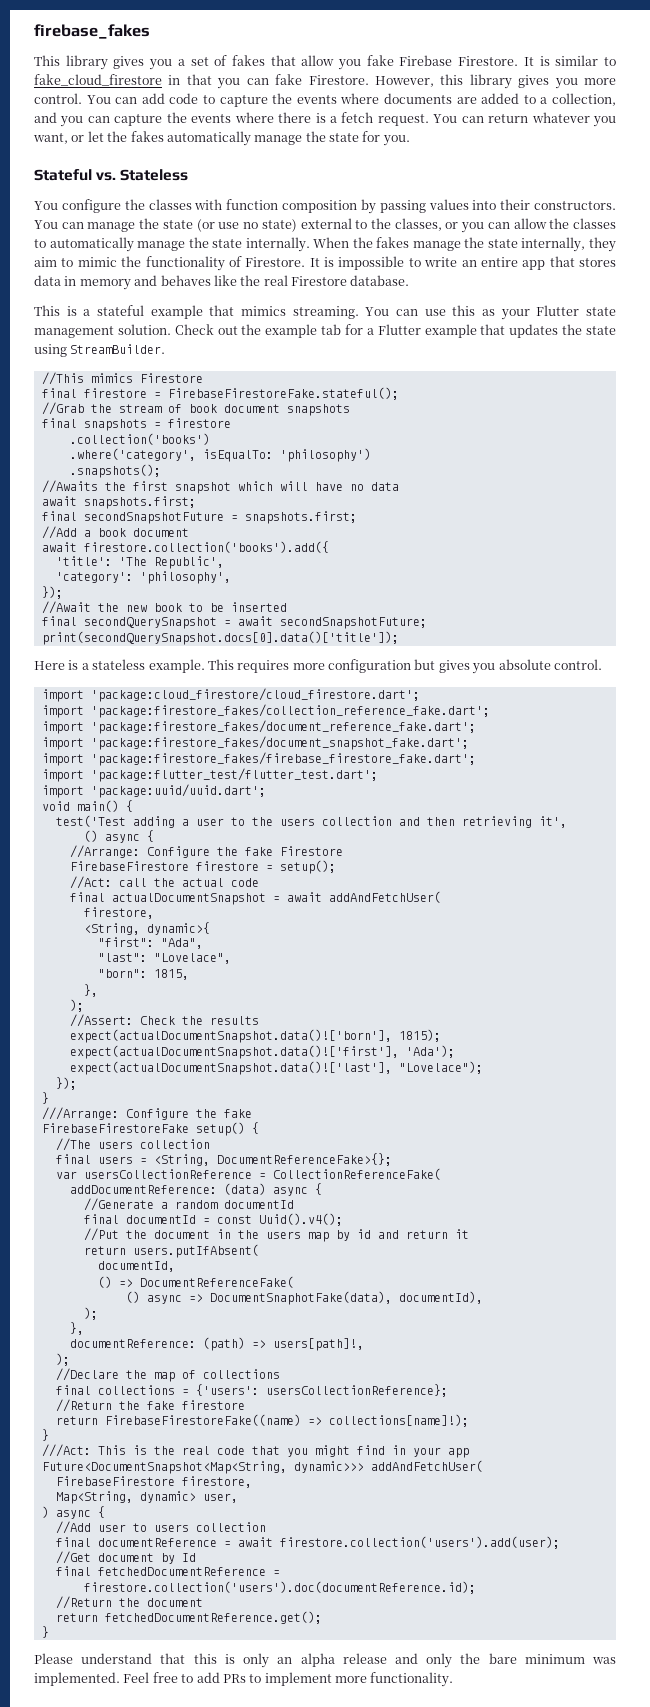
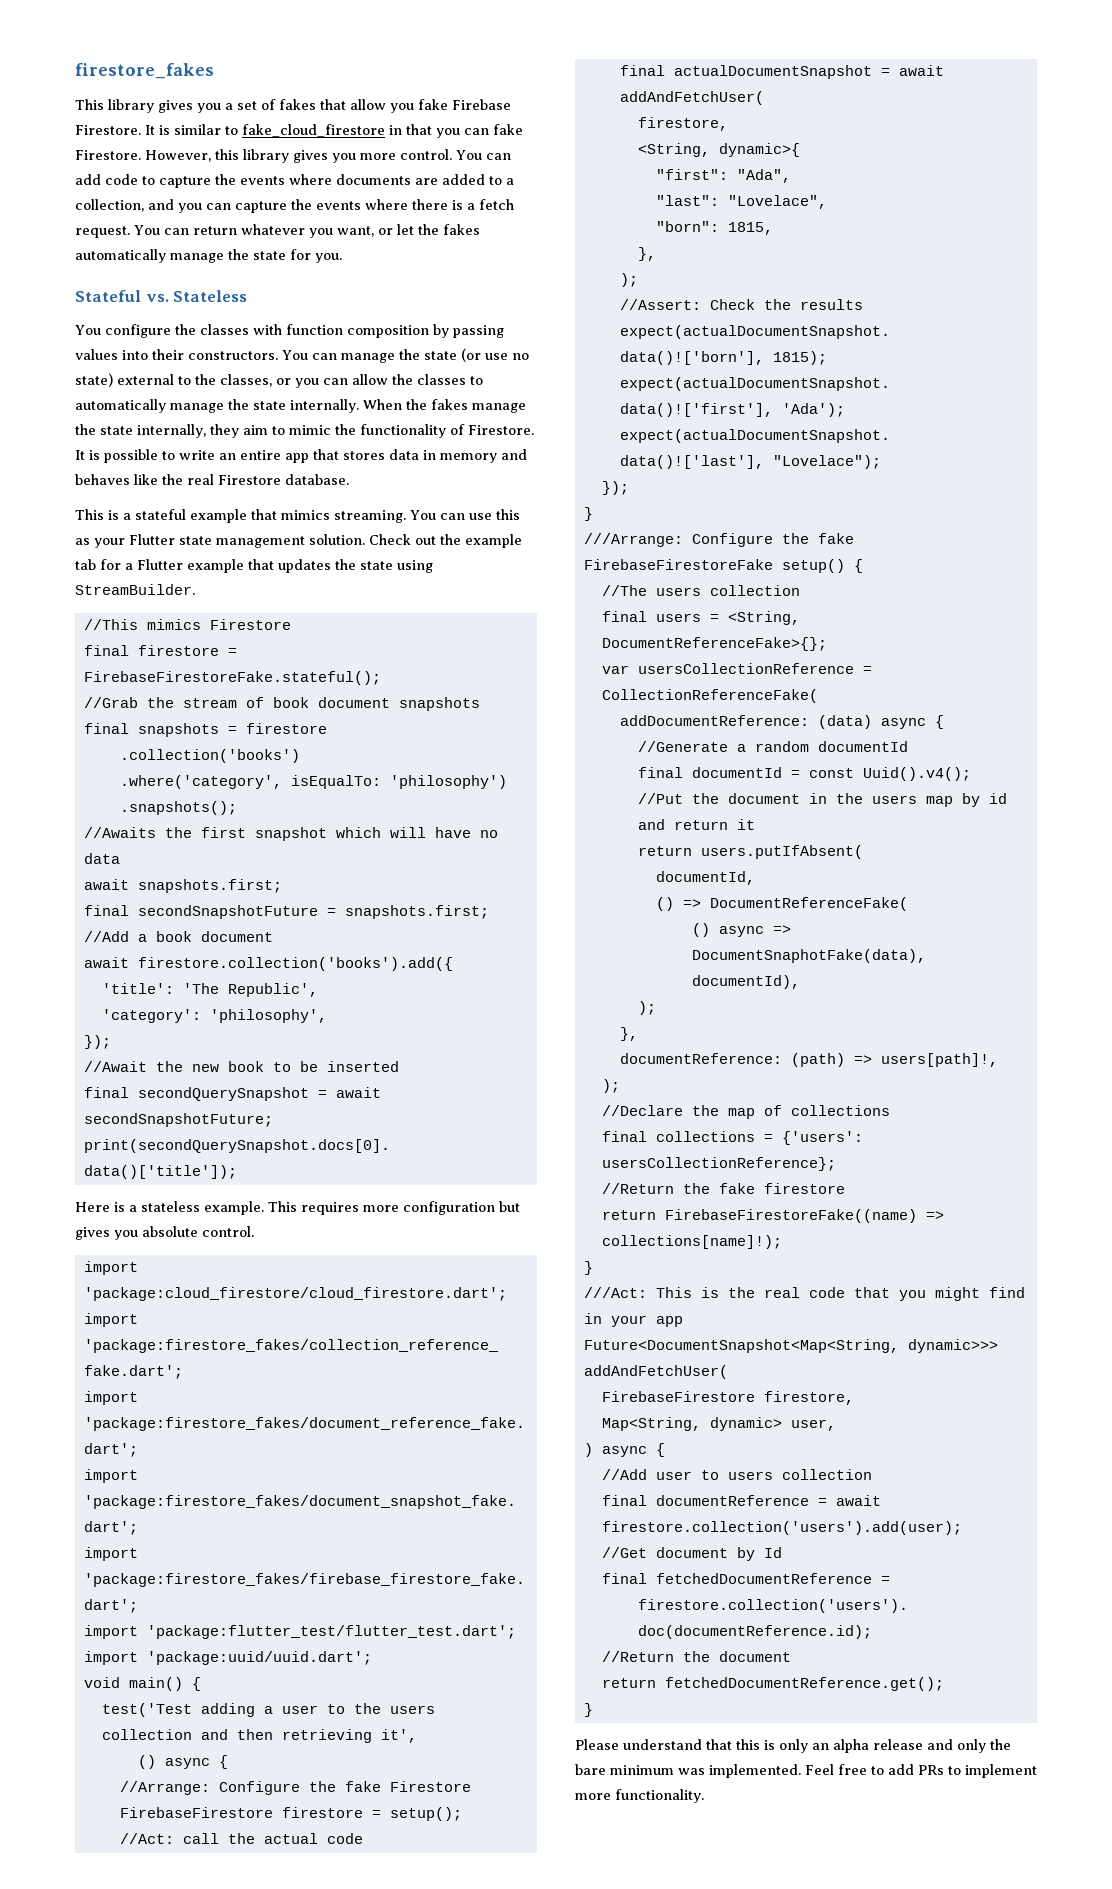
- firebase_fakes
+ firestore_fakes
- It is impossible to write an entire app that stores data in memory and behaves like the real Firestore database.
+ It is possible to write an entire app that stores data in memory and behaves like the real Firestore database.

